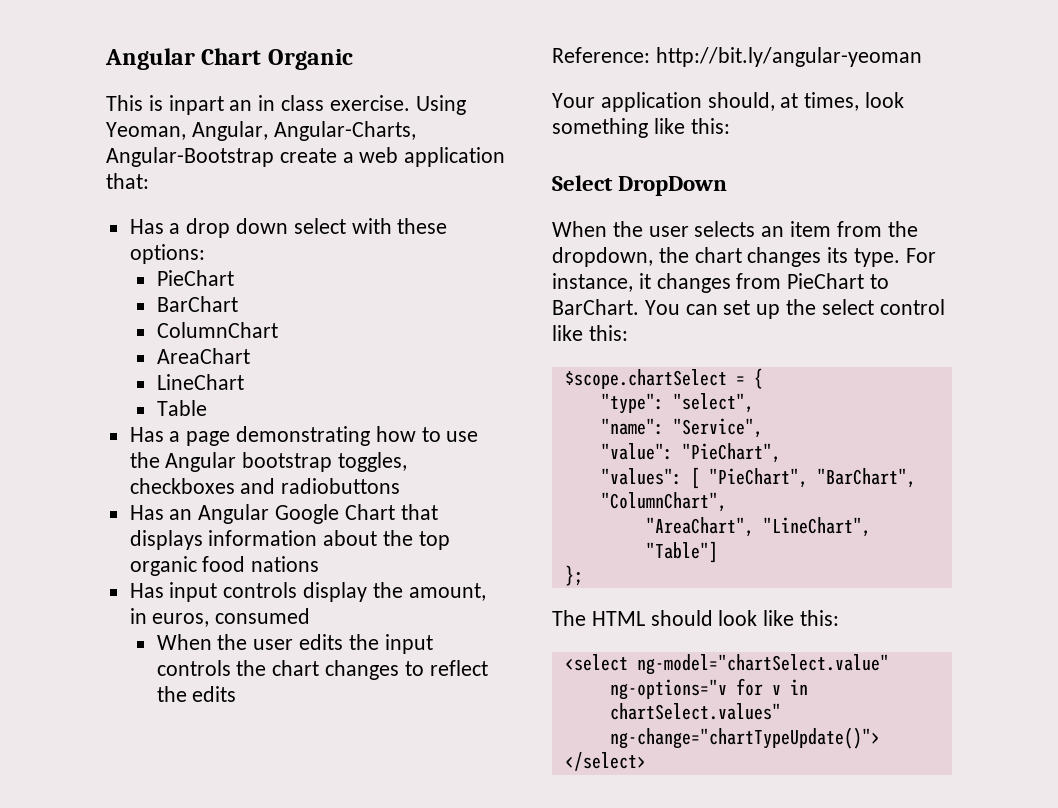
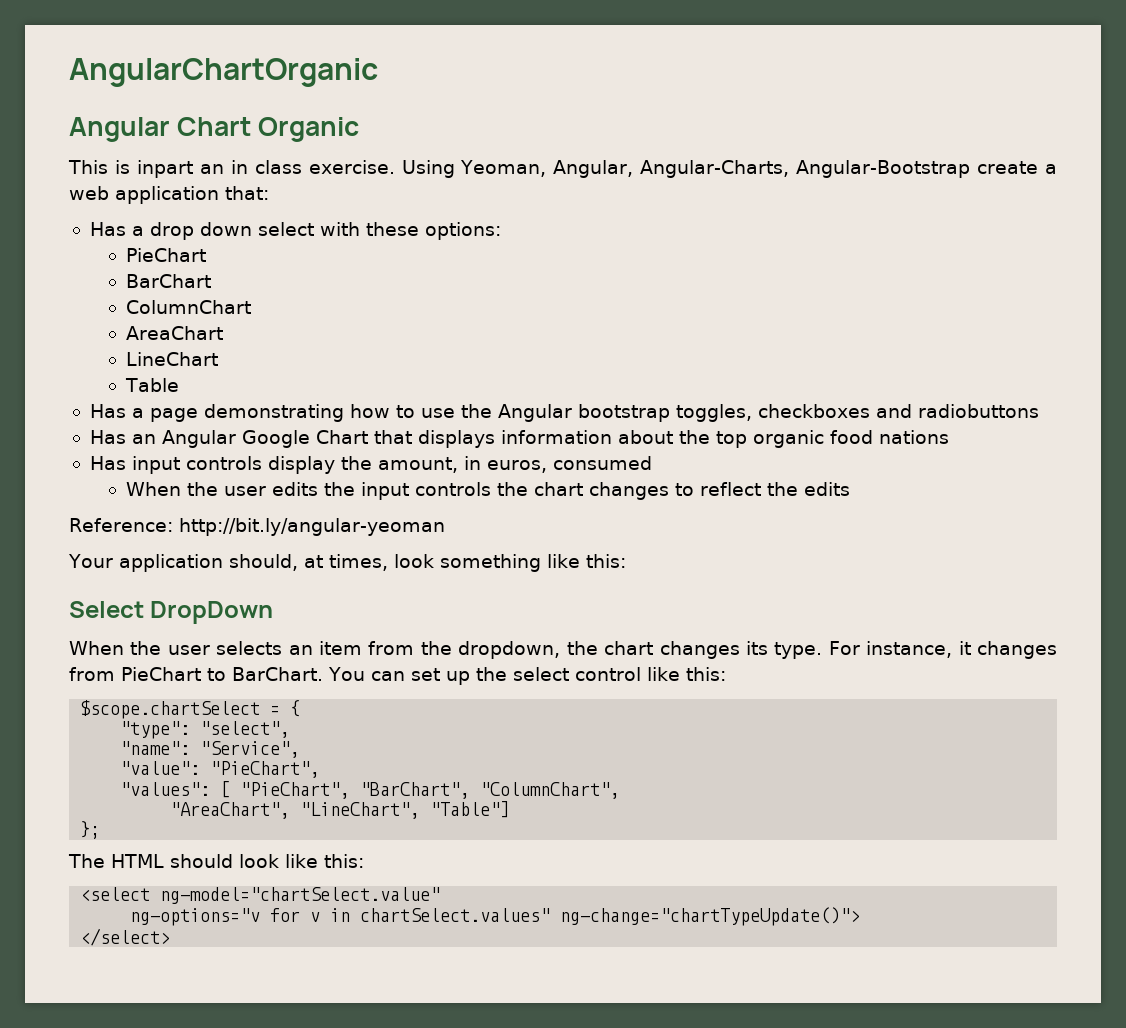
+ AngularChartOrganic

